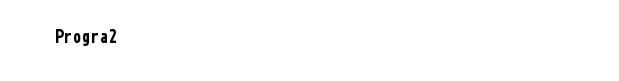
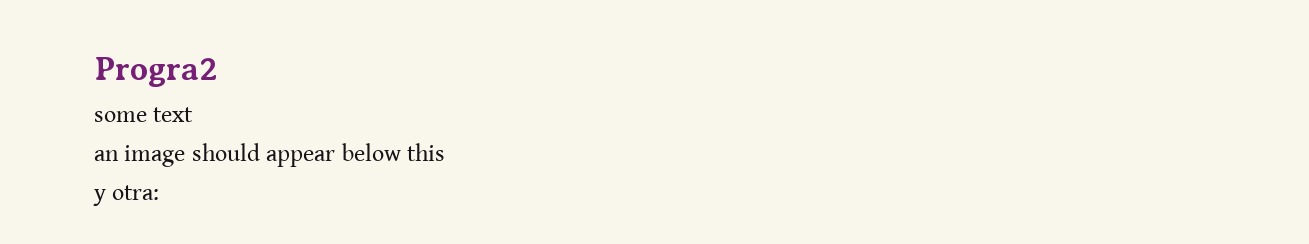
+ some text
+ an image should appear below this
+ y otra:

